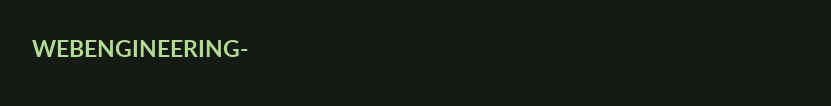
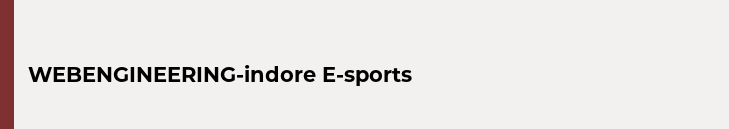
- WEBENGINEERING-
+ WEBENGINEERING-indore E-sports

